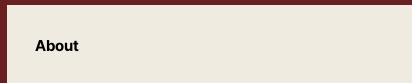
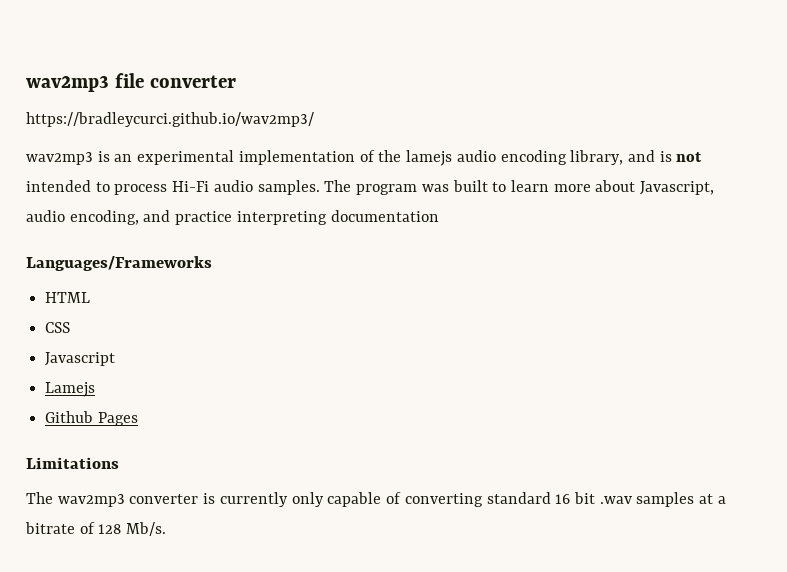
- About
+ wav2mp3 file converter
+ https://bradleycurci.github.io/wav2mp3/
+ wav2mp3 is an experimental implementation of the lamejs audio encoding library, and is not intended to process Hi-Fi audio samples. The program was built to learn more about Javascript, audio encoding, and practice interpreting documentation
+ Languages/Frameworks
+ HTML
+ CSS
+ Javascript
+ Lamejs
+ Github Pages
+ Limitations
+ The wav2mp3 converter is currently only capable of converting standard 16 bit .wav samples at a bitrate of 128 Mb/s.

